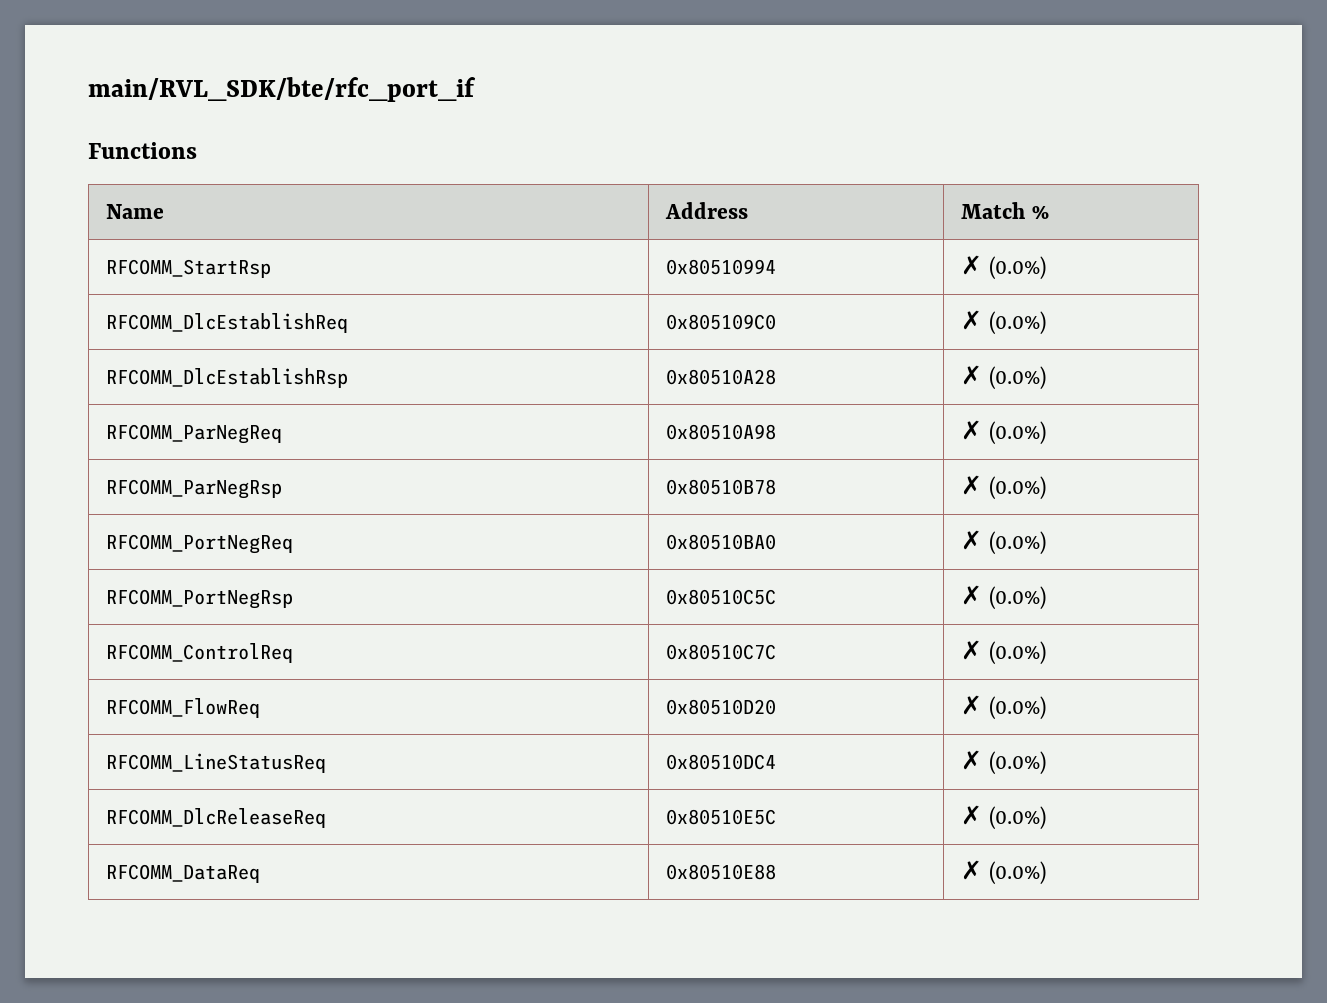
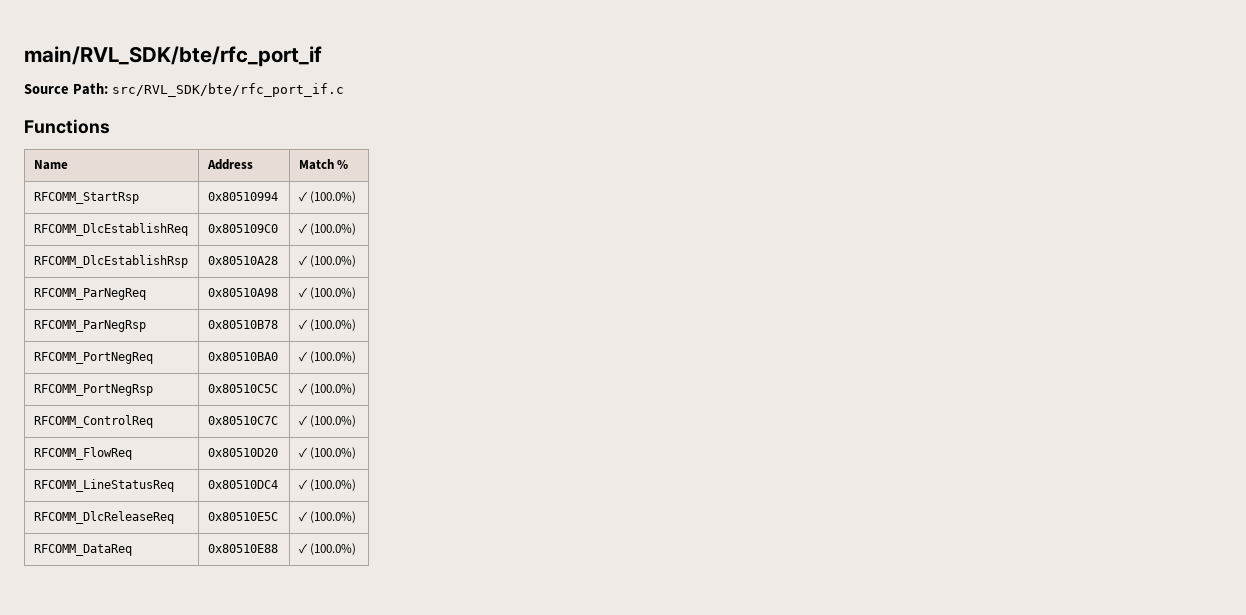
+ Source Path: src/RVL_SDK/bte/rfc_port_if.c
- RFCOMM_StartRsp | 0x80510994 | ✗ (0.0%)
+ RFCOMM_StartRsp | 0x80510994 | ✓ (100.0%)
- RFCOMM_DlcEstablishReq | 0x805109C0 | ✗ (0.0%)
+ RFCOMM_DlcEstablishReq | 0x805109C0 | ✓ (100.0%)
- RFCOMM_DlcEstablishRsp | 0x80510A28 | ✗ (0.0%)
+ RFCOMM_DlcEstablishRsp | 0x80510A28 | ✓ (100.0%)
- RFCOMM_ParNegReq | 0x80510A98 | ✗ (0.0%)
+ RFCOMM_ParNegReq | 0x80510A98 | ✓ (100.0%)
- RFCOMM_ParNegRsp | 0x80510B78 | ✗ (0.0%)
+ RFCOMM_ParNegRsp | 0x80510B78 | ✓ (100.0%)
- RFCOMM_PortNegReq | 0x80510BA0 | ✗ (0.0%)
+ RFCOMM_PortNegReq | 0x80510BA0 | ✓ (100.0%)
- RFCOMM_PortNegRsp | 0x80510C5C | ✗ (0.0%)
+ RFCOMM_PortNegRsp | 0x80510C5C | ✓ (100.0%)
- RFCOMM_ControlReq | 0x80510C7C | ✗ (0.0%)
+ RFCOMM_ControlReq | 0x80510C7C | ✓ (100.0%)
- RFCOMM_FlowReq | 0x80510D20 | ✗ (0.0%)
+ RFCOMM_FlowReq | 0x80510D20 | ✓ (100.0%)
- RFCOMM_LineStatusReq | 0x80510DC4 | ✗ (0.0%)
+ RFCOMM_LineStatusReq | 0x80510DC4 | ✓ (100.0%)
- RFCOMM_DlcReleaseReq | 0x80510E5C | ✗ (0.0%)
+ RFCOMM_DlcReleaseReq | 0x80510E5C | ✓ (100.0%)
- RFCOMM_DataReq | 0x80510E88 | ✗ (0.0%)
+ RFCOMM_DataReq | 0x80510E88 | ✓ (100.0%)

